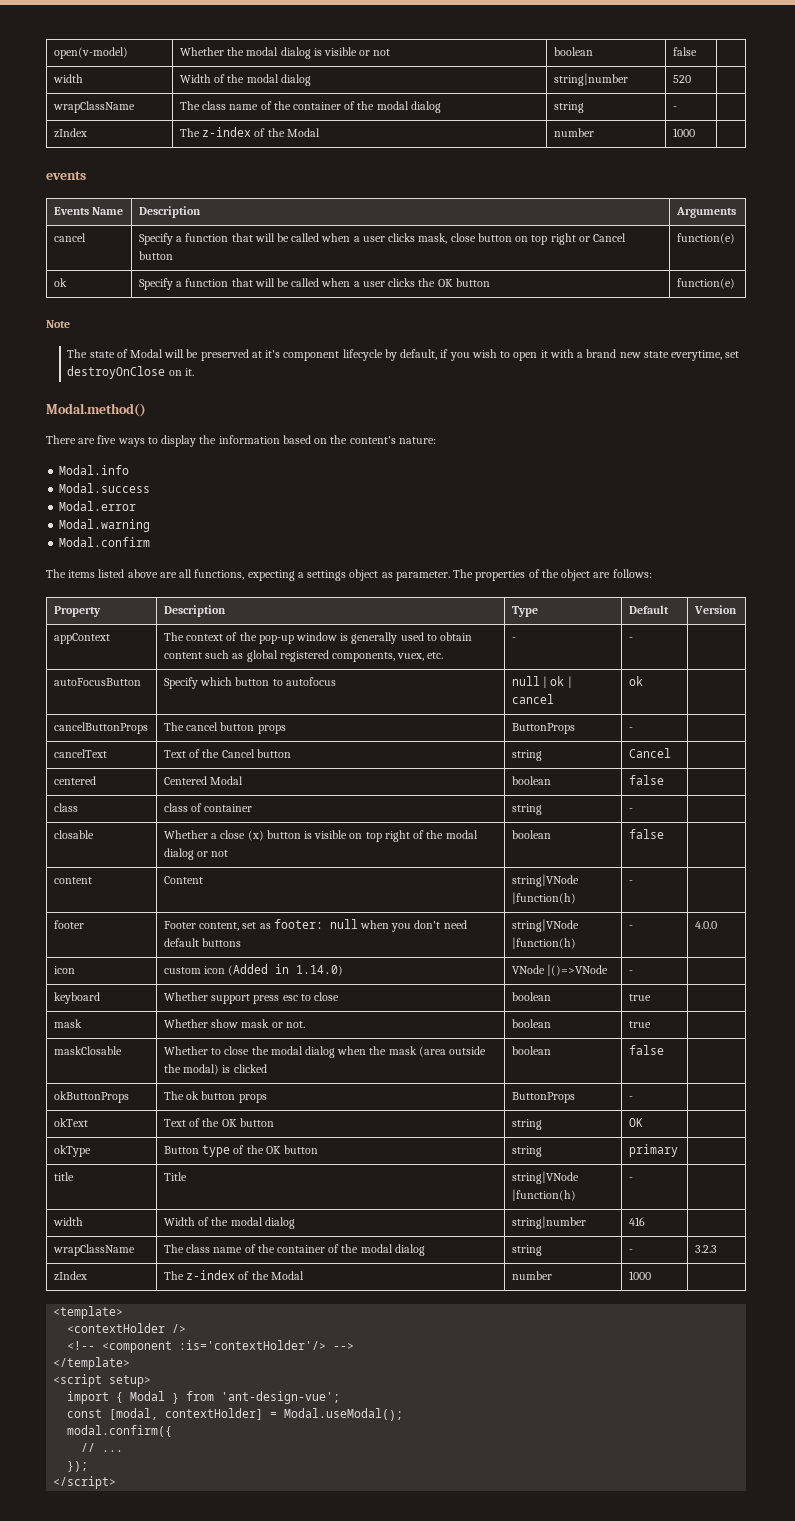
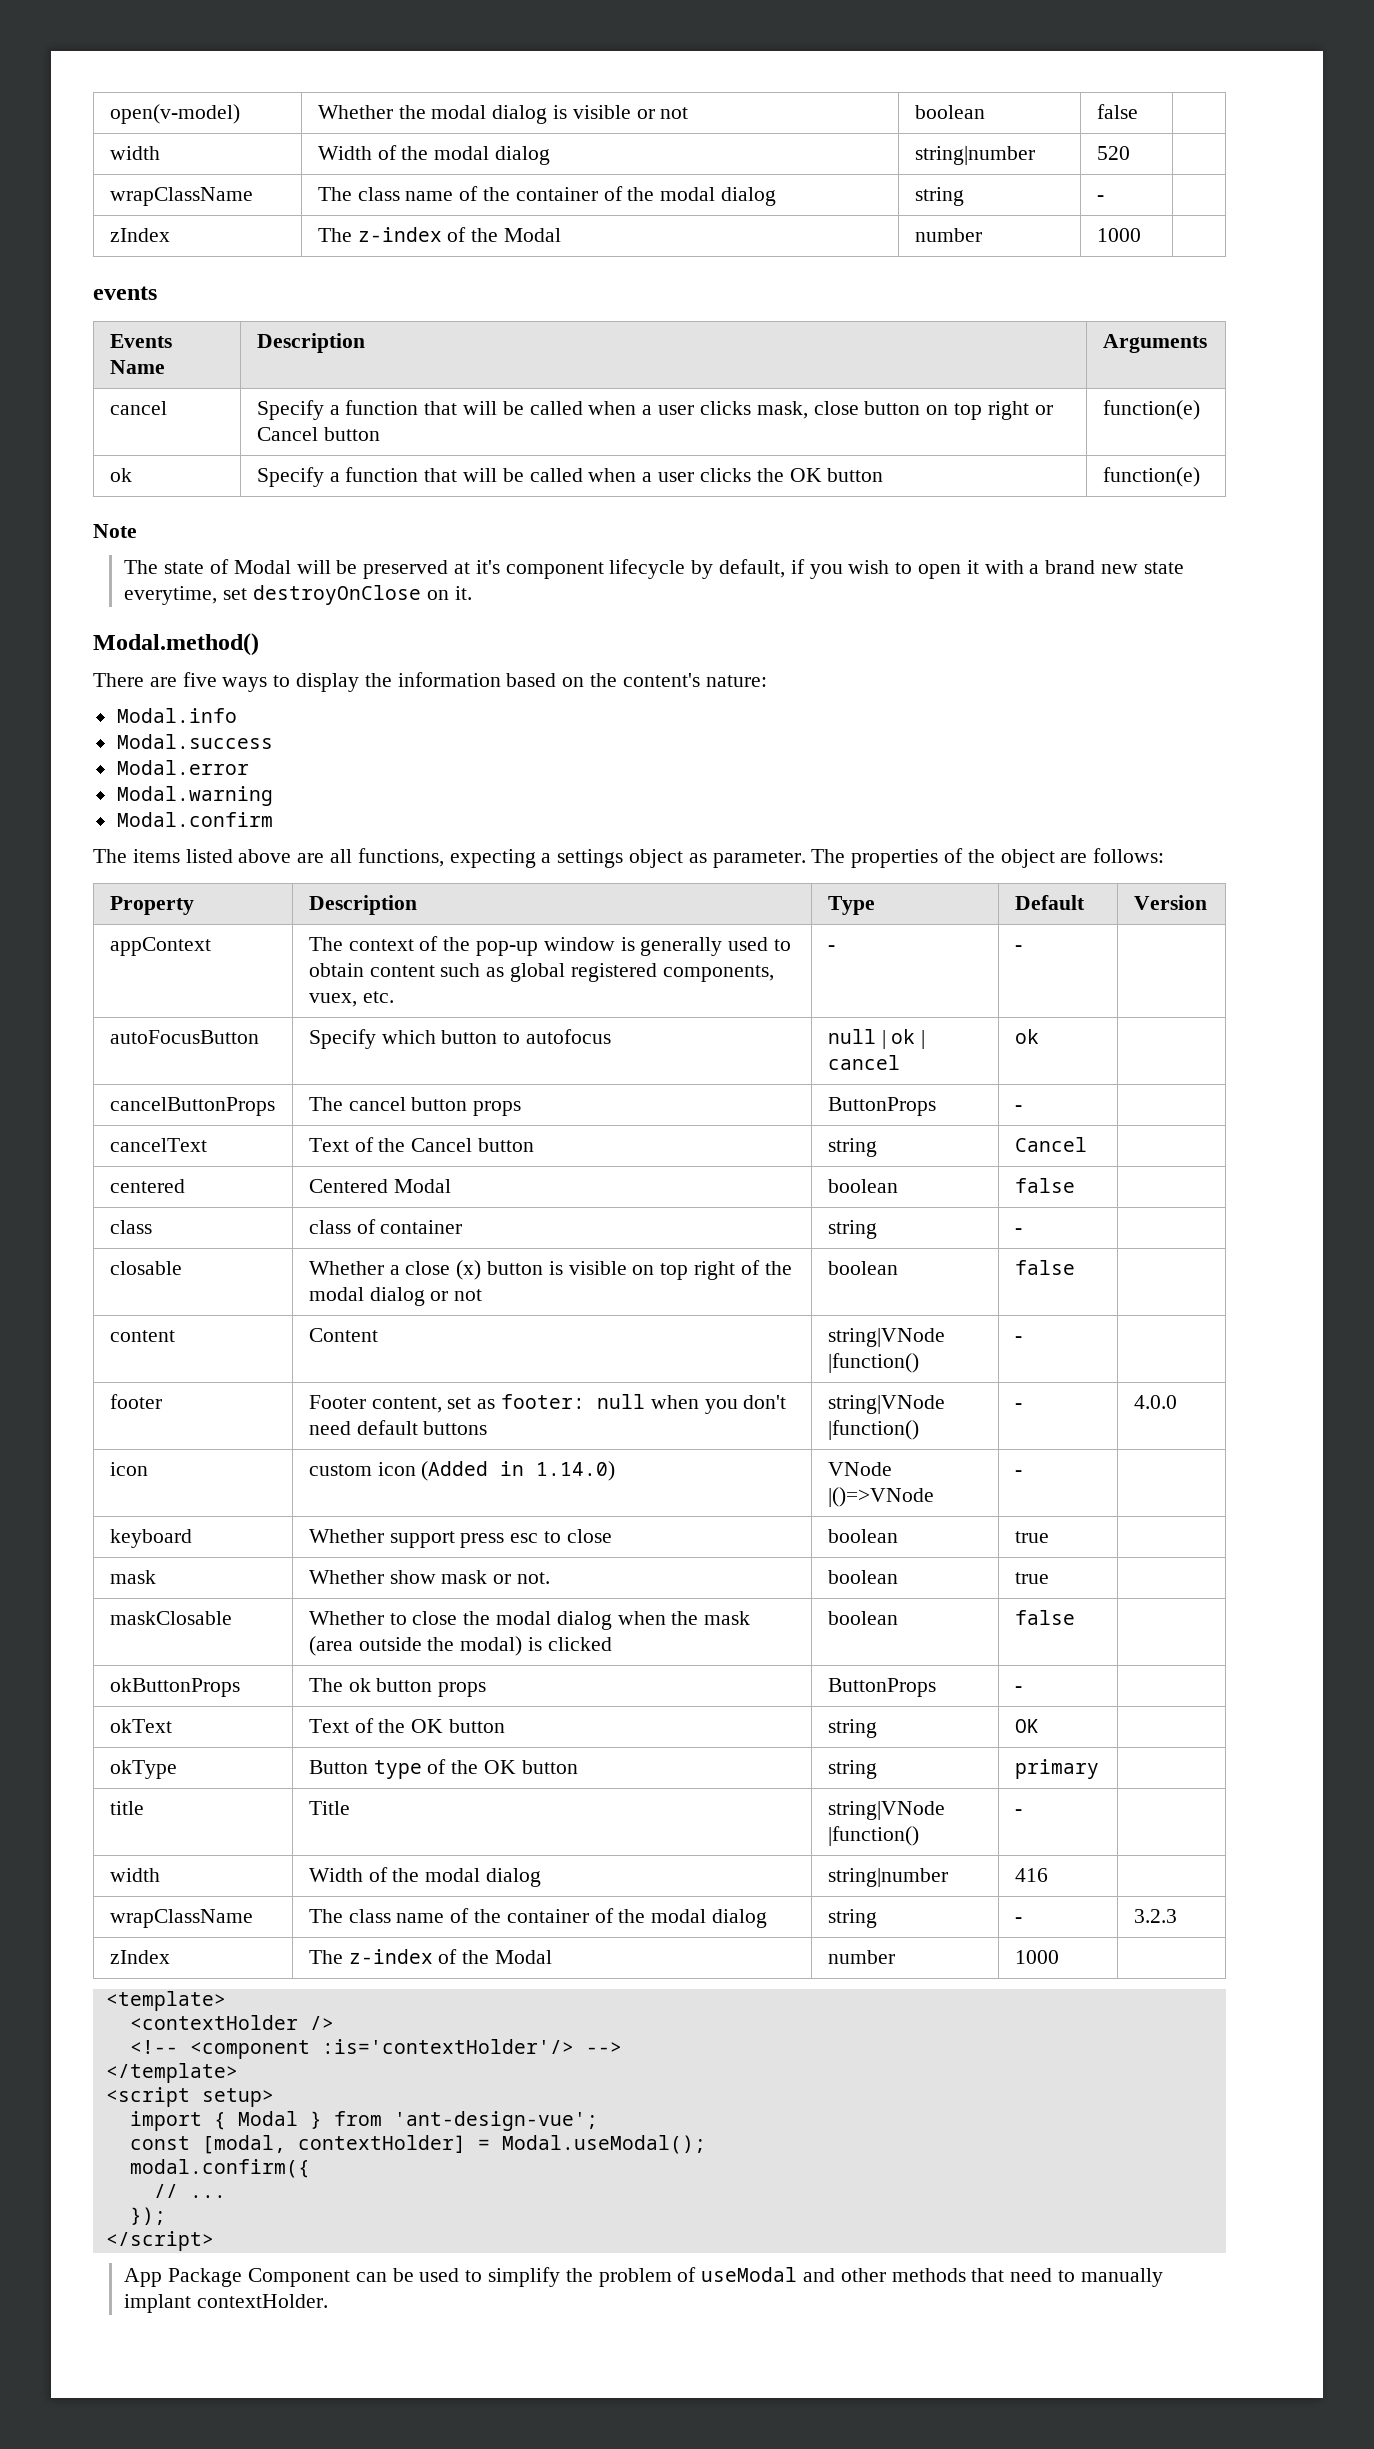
- content | Content | string|VNode |function(h) | - |
+ content | Content | string|VNode |function() | - |
- footer | Footer content, set as footer: null when you don't need default buttons | string|VNode |function(h) | - | 4.0.0
+ footer | Footer content, set as footer: null when you don't need default buttons | string|VNode |function() | - | 4.0.0
- title | Title | string|VNode |function(h) | - |
+ title | Title | string|VNode |function() | - |
+ App Package Component can be used to simplify the problem of useModal and other methods that need to manually implant contextHolder.

